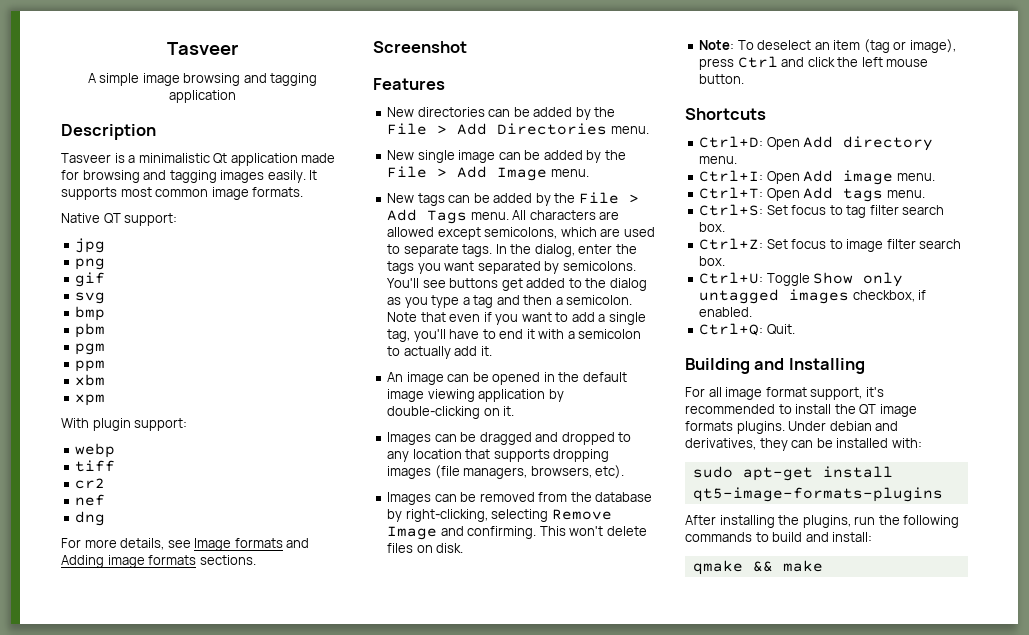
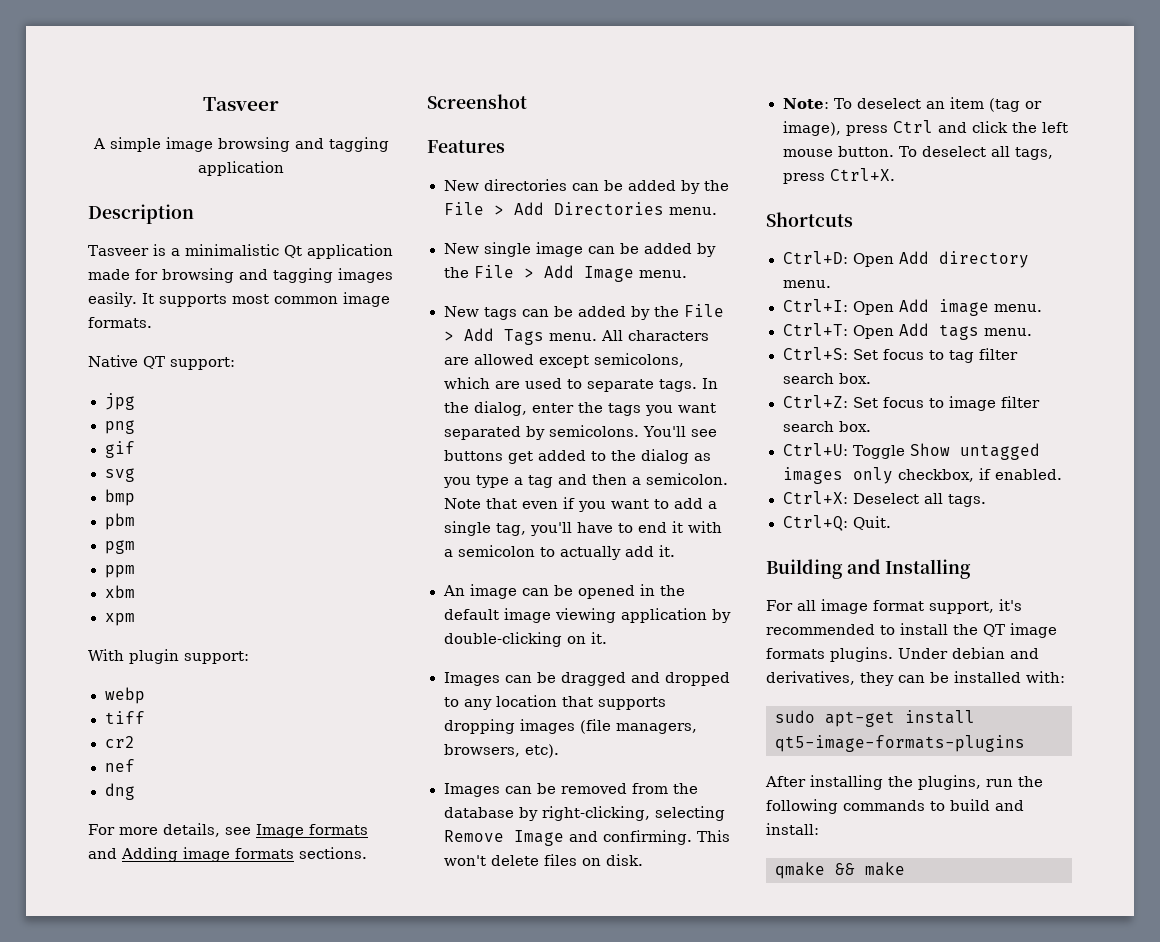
+ To deselect all tags, press Ctrl+X.
- Ctrl+U: Toggle Show only untagged images checkbox, if enabled.
+ Ctrl+U: Toggle Show untagged images only checkbox, if enabled.
+ Ctrl+X: Deselect all tags.

